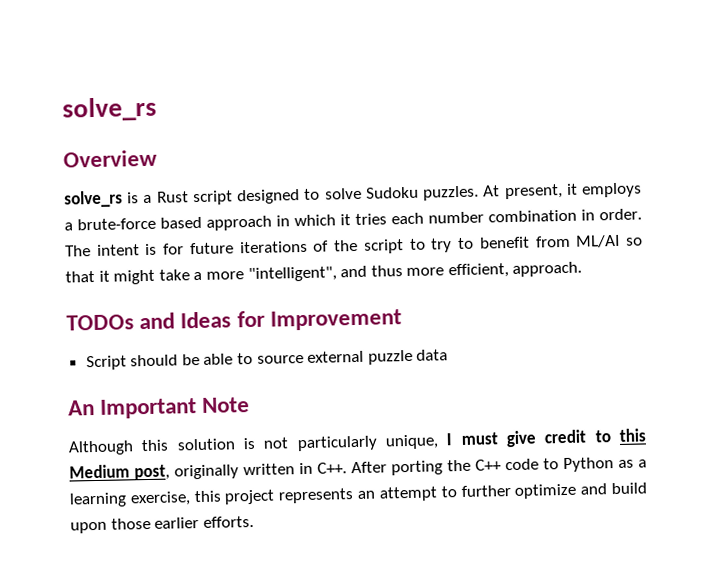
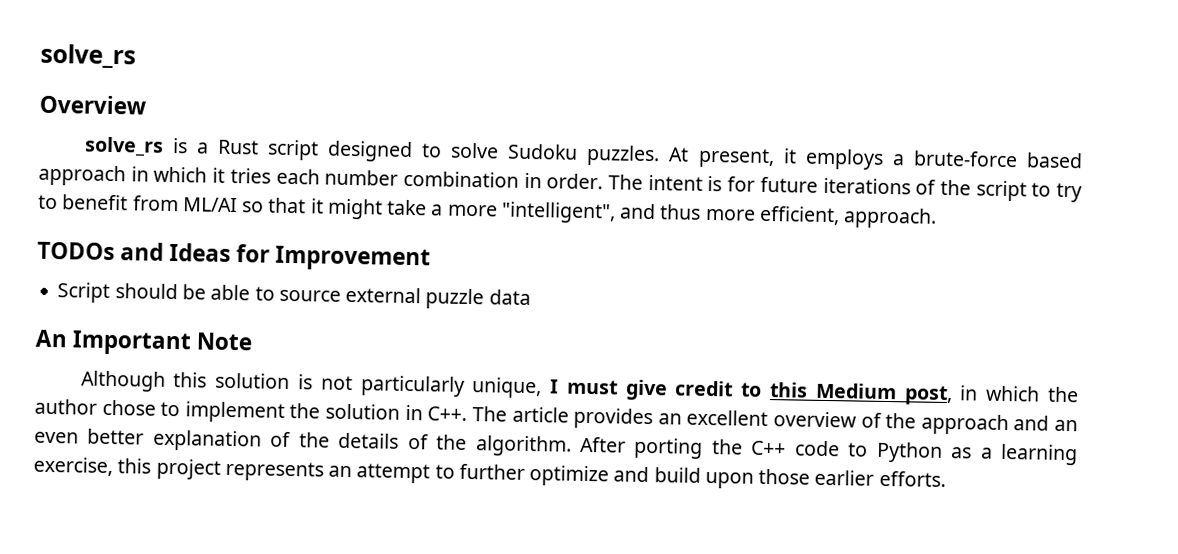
- Although this solution is not particularly unique, I must give credit to this Medium post, originally written in C++. After porting the C++ code to Python as a learning exercise, this project represents an attempt to further optimize and build upon those earlier efforts.
+ Although this solution is not particularly unique, I must give credit to this Medium post, in which the author chose to implement the solution in C++. The article provides an excellent overview of the approach and an even better explanation of the details of the algorithm. After porting the C++ code to Python as a learning exercise, this project represents an attempt to further optimize and build upon those earlier efforts.

